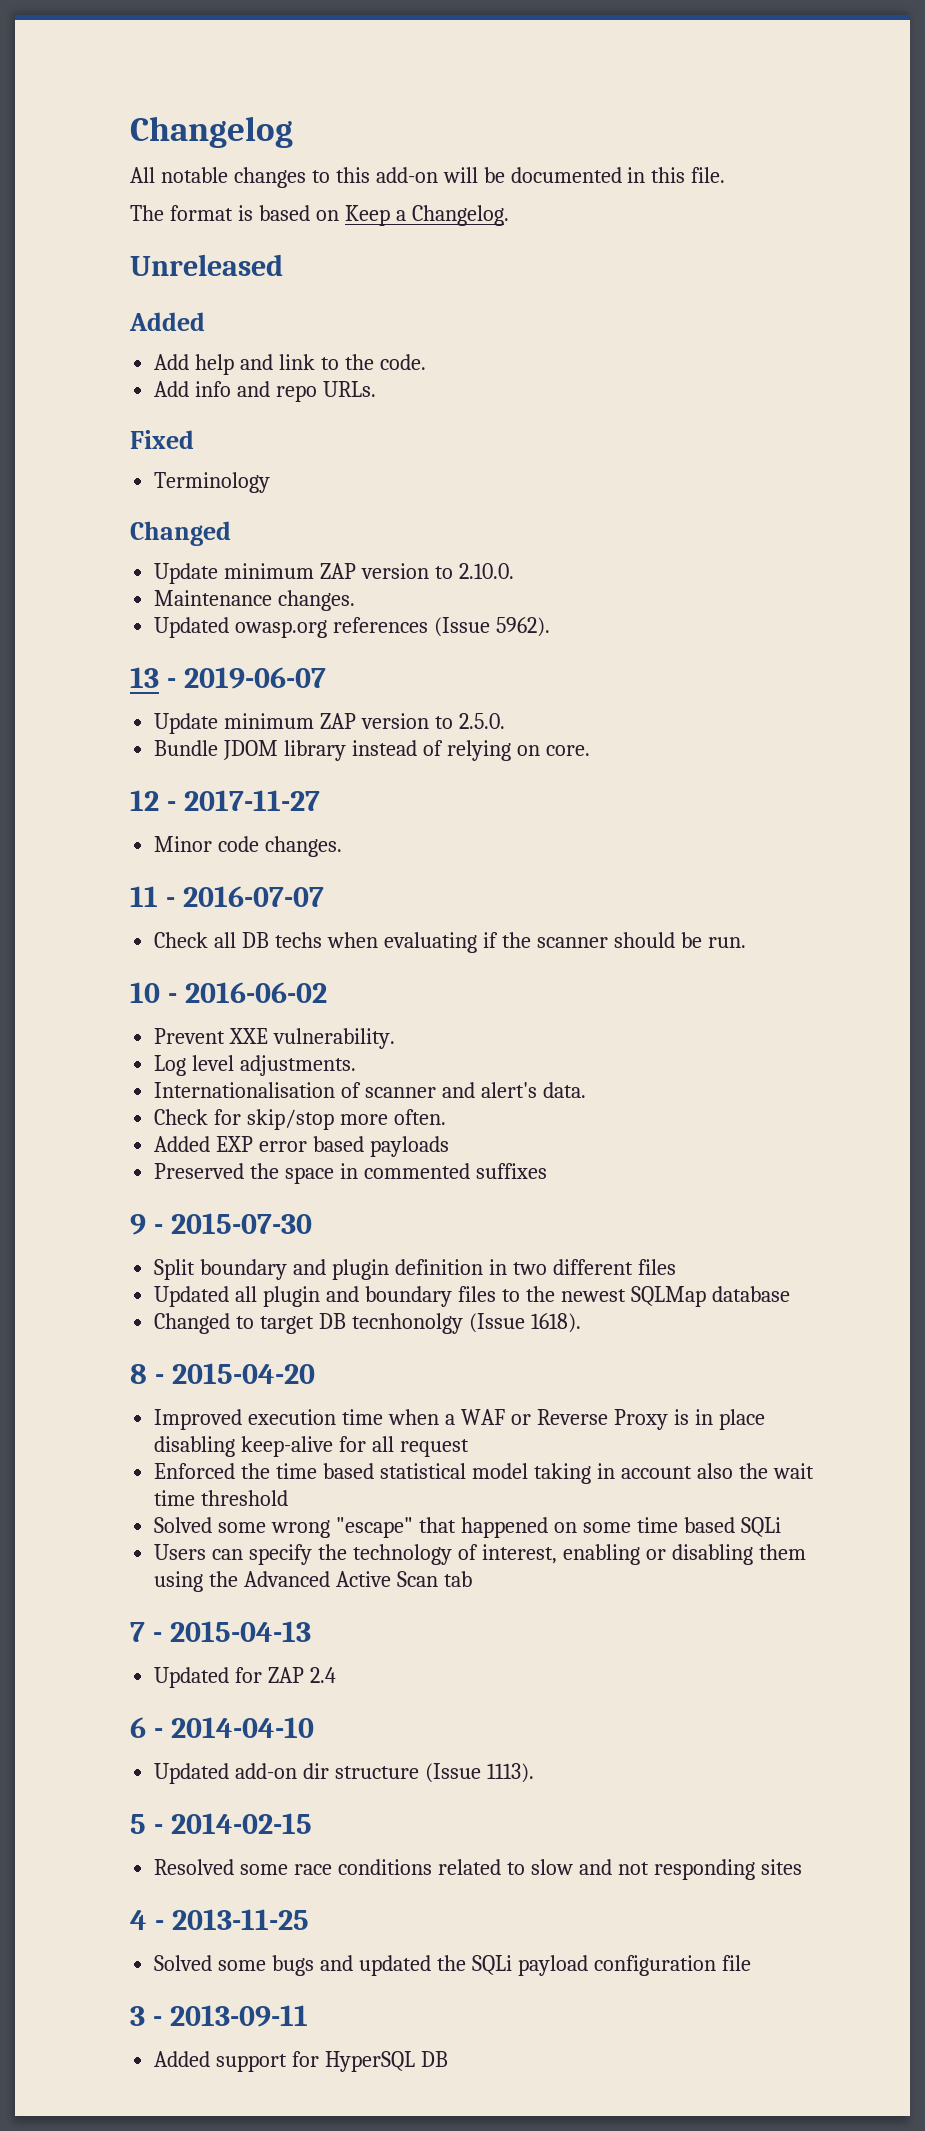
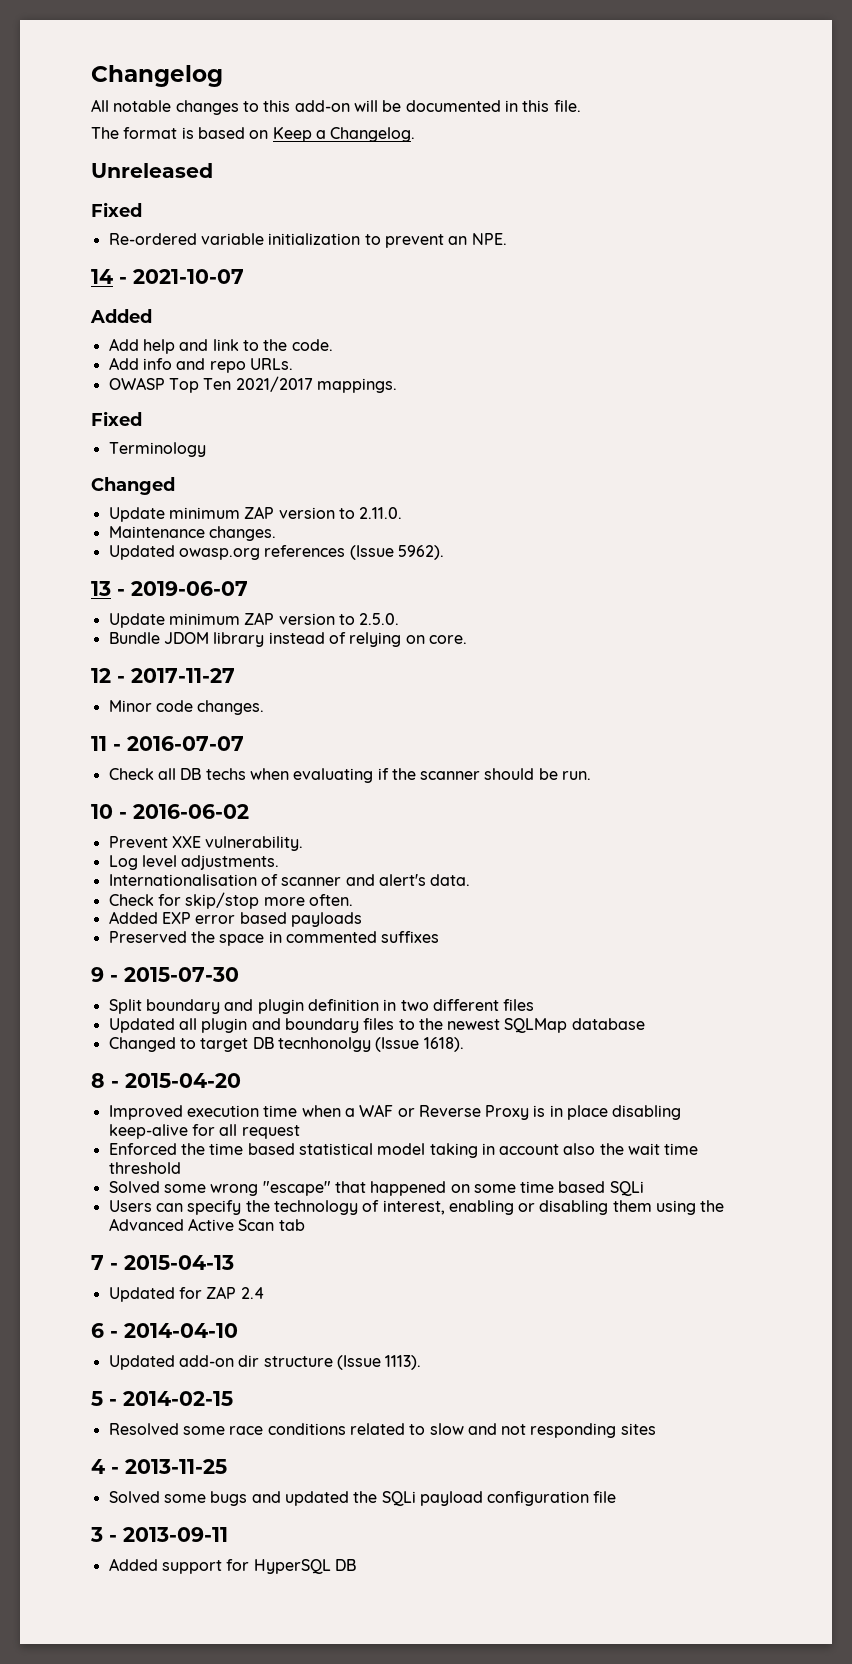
  Unreleased
+ Fixed
+ Re-ordered variable initialization to prevent an NPE.
+ 14 - 2021-10-07
+ OWASP Top Ten 2021/2017 mappings.
- Update minimum ZAP version to 2.10.0.
+ Update minimum ZAP version to 2.11.0.

